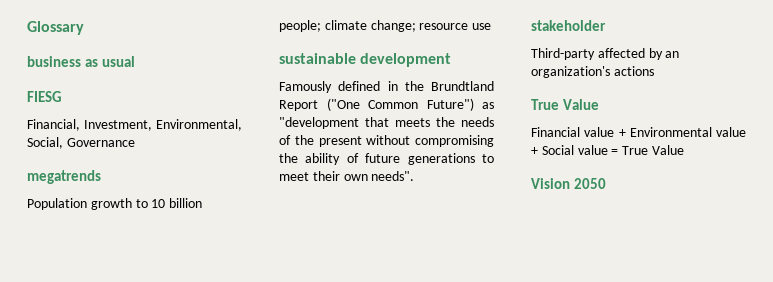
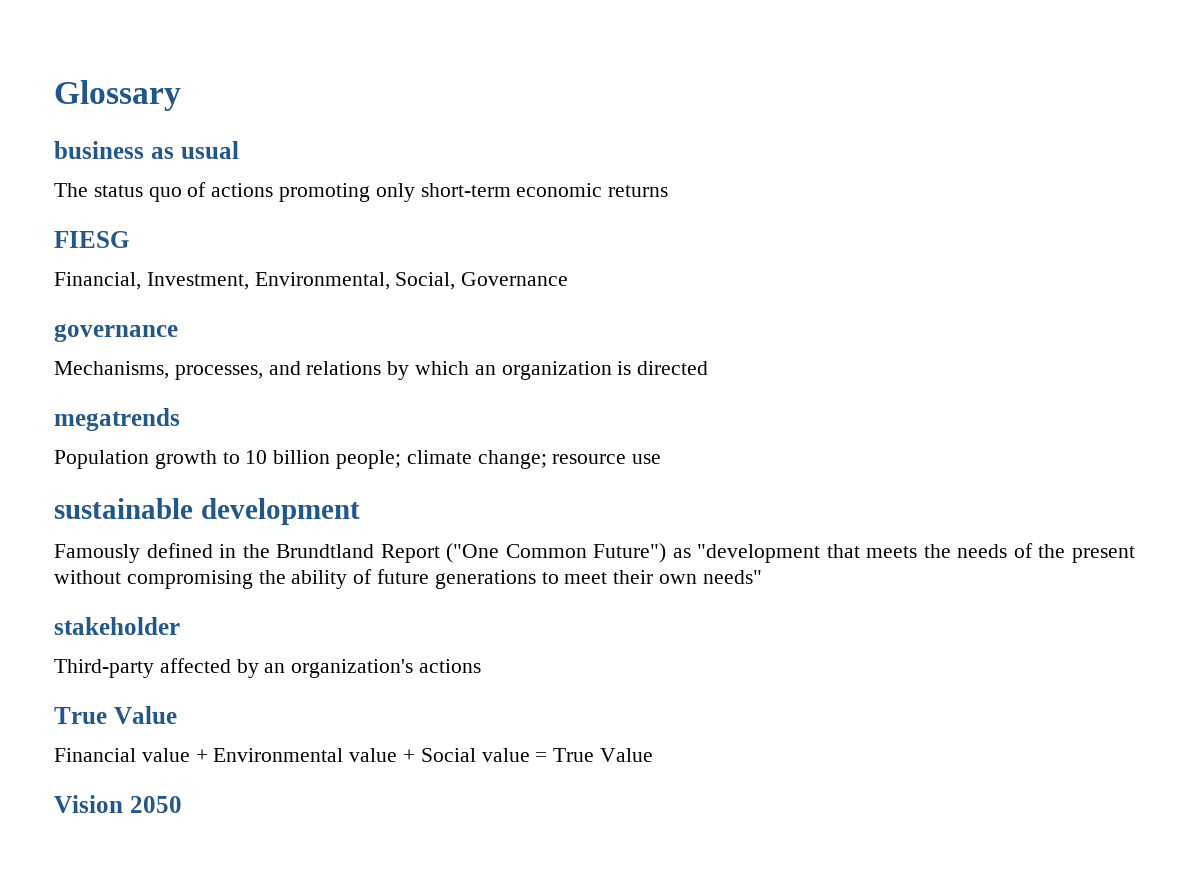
+ The status quo of actions promoting only short-term economic returns
+ governance
+ Mechanisms, processes, and relations by which an organization is directed
- Famously defined in the Brundtland Report ("One Common Future") as "development that meets the needs of the present without compromising the ability of future generations to meet their own needs".
+ Famously defined in the Brundtland Report ("One Common Future") as "development that meets the needs of the present without compromising the ability of future generations to meet their own needs"

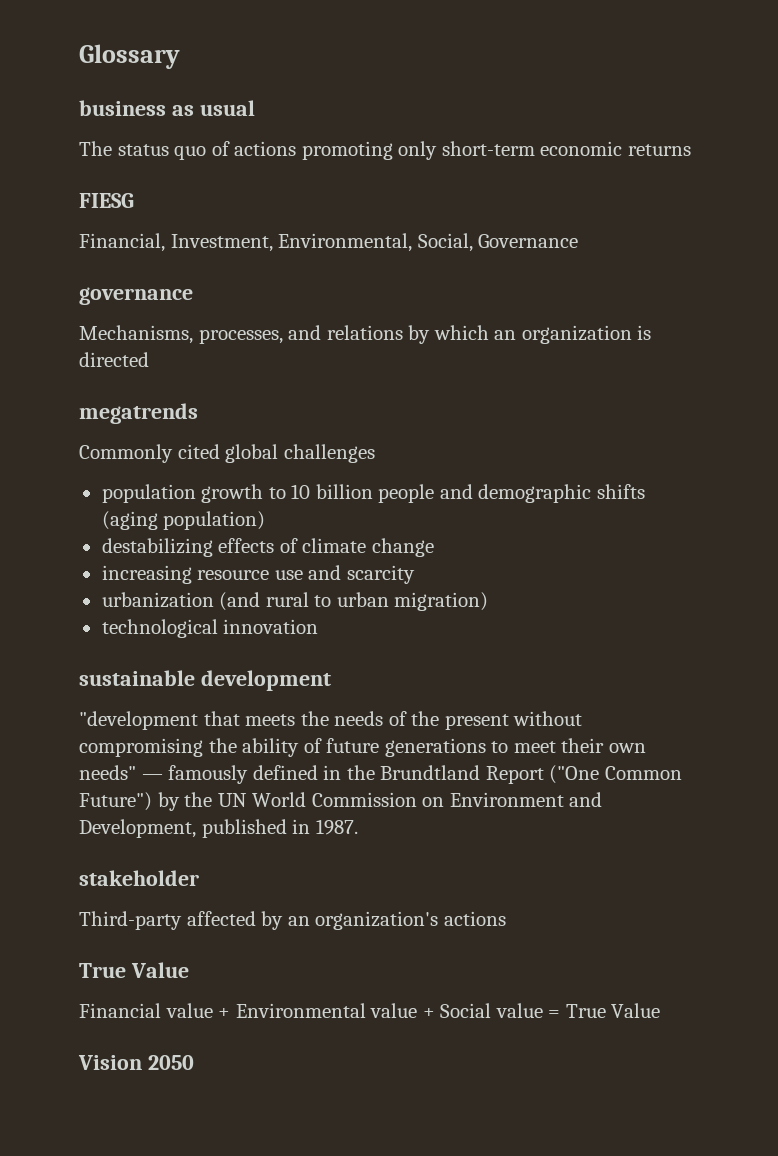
- Population growth to 10 billion people; climate change; resource use
+ Commonly cited global challenges
+ population growth to 10 billion people and demographic shifts (aging population)
+ destabilizing effects of climate change
+ increasing resource use and scarcity
+ urbanization (and rural to urban migration)
+ technological innovation
  sustainable development
- Famously defined in the Brundtland Report ("One Common Future") as "development that meets the needs of the present without compromising the ability of future generations to meet their own needs"
+ "development that meets the needs of the present without compromising the ability of future generations to meet their own needs" — famously defined in the Brundtland Report ("One Common Future") by the UN World Commission on Environment and Development, published in 1987.

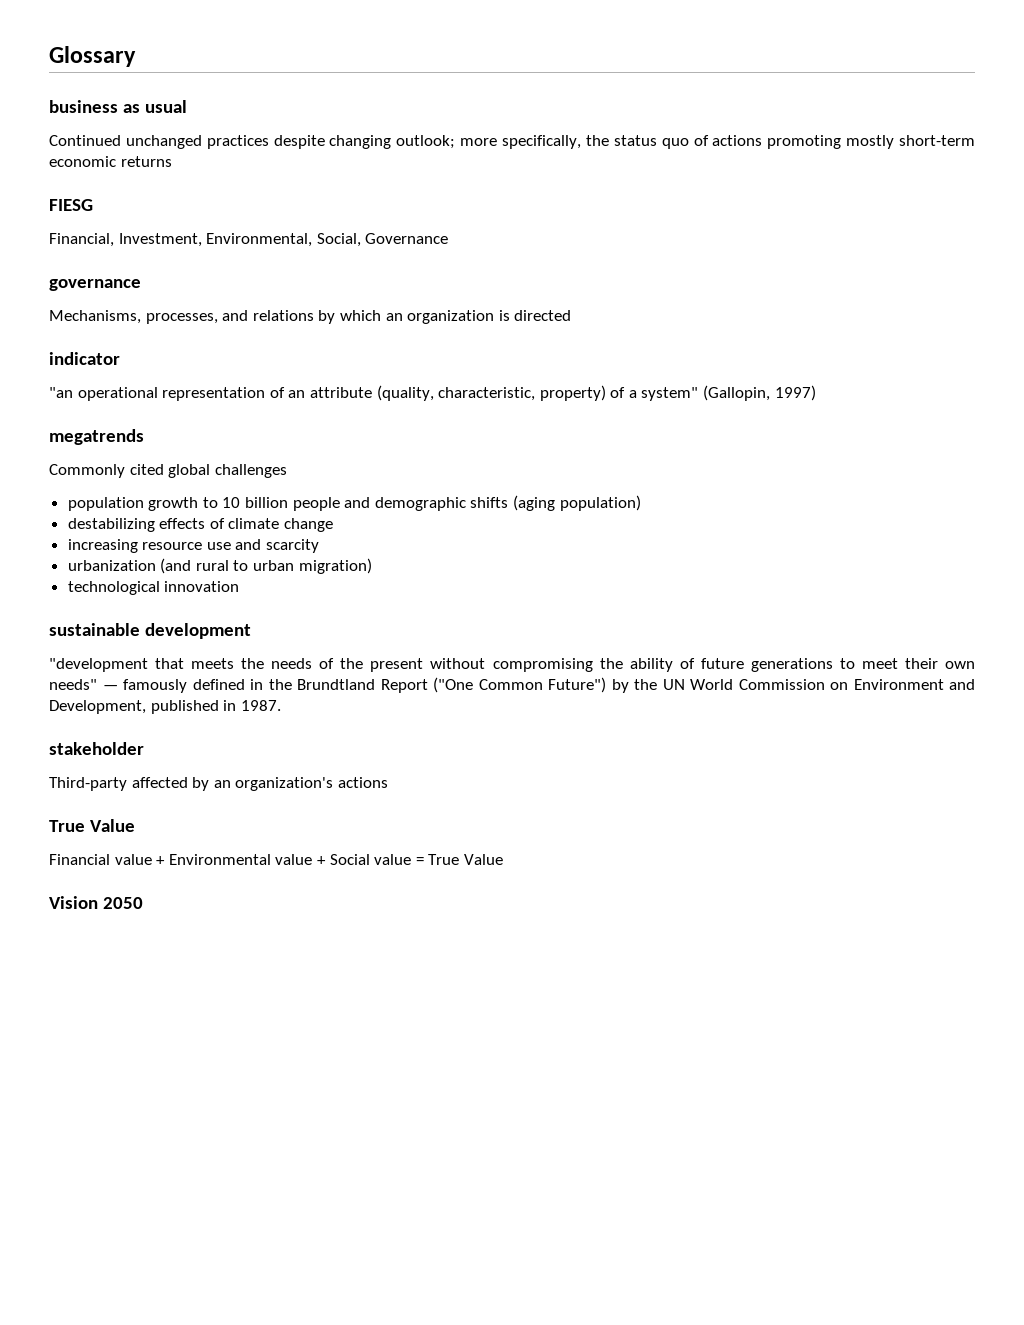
- The status quo of actions promoting only short-term economic returns
+ Continued unchanged practices despite changing outlook; more specifically, the status quo of actions promoting mostly short-term economic returns
+ indicator
+ "an operational representation of an attribute (quality, characteristic, property) of a system" (Gallopin, 1997)

